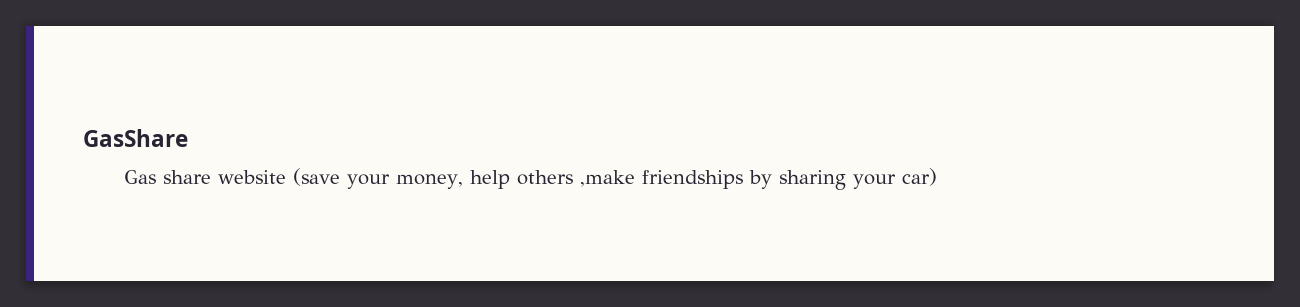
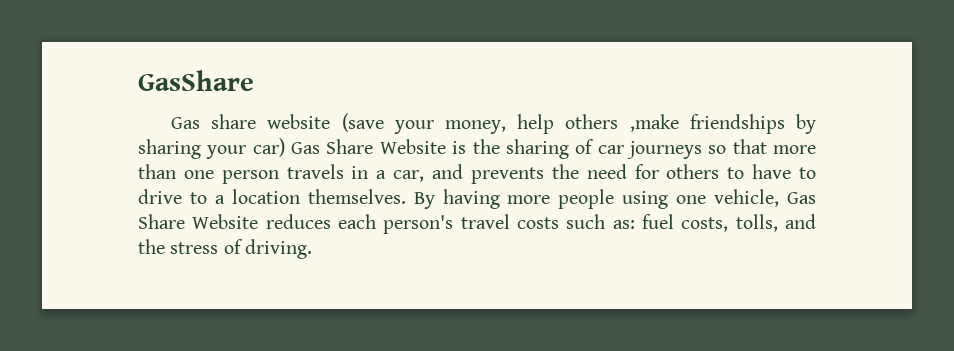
- Gas share website (save your money, help others ,make friendships by sharing your car)
+ Gas share website (save your money, help others ,make friendships by sharing your car) Gas Share Website is the sharing of car journeys so that more than one person travels in a car, and prevents the need for others to have to drive to a location themselves. By having more people using one vehicle, Gas Share Website reduces each person's travel costs such as: fuel costs, tolls, and the stress of driving.

